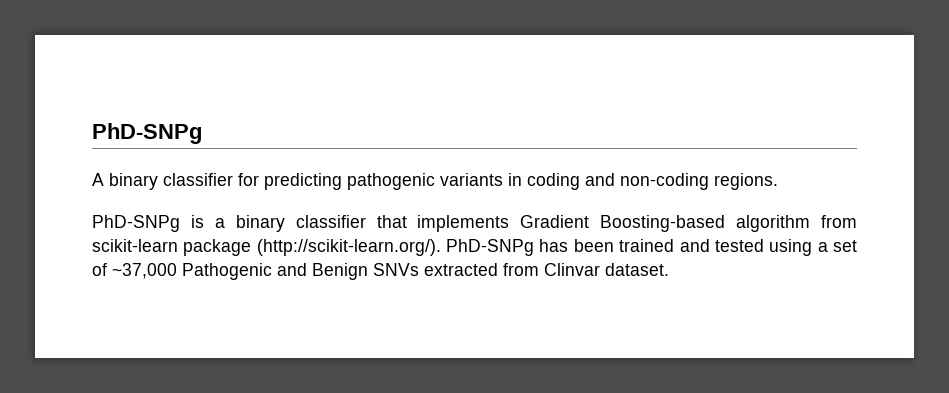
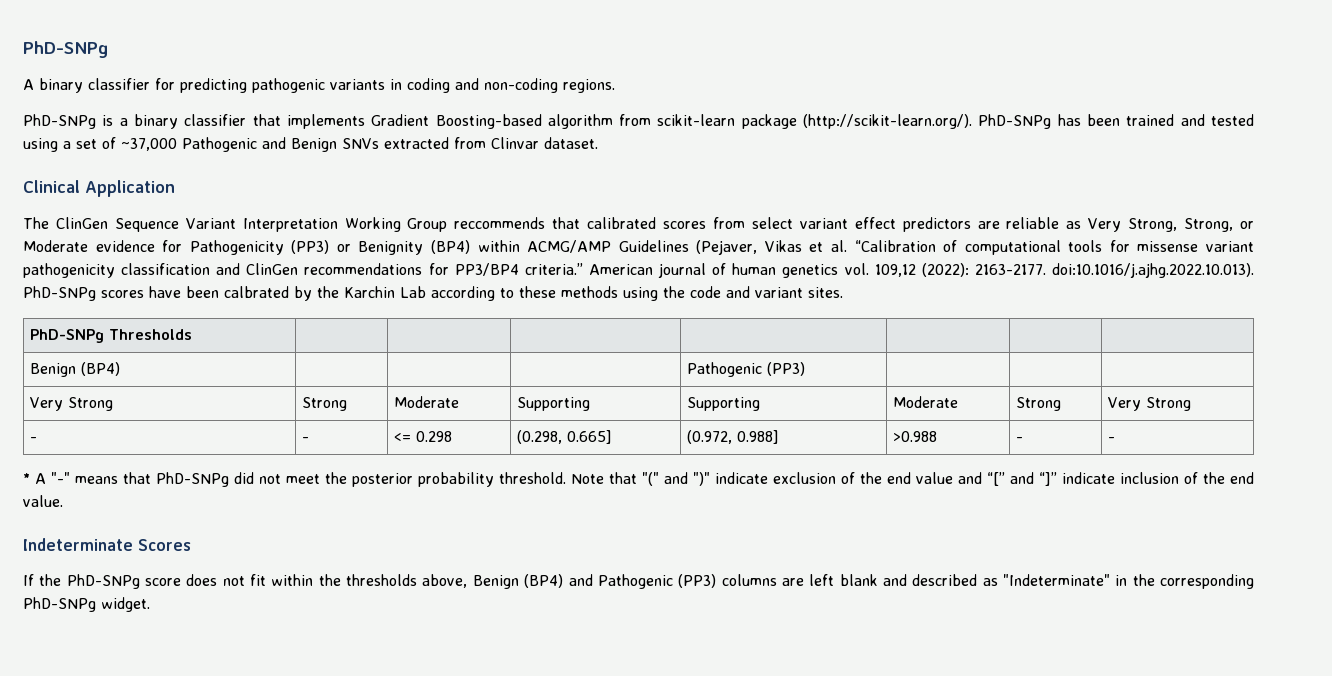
+ Clinical Application
+ The ClinGen Sequence Variant Interpretation Working Group reccommends that calibrated scores from select variant effect predictors are reliable as Very Strong, Strong, or Moderate evidence for Pathogenicity (PP3) or Benignity (BP4) within ACMG/AMP Guidelines (Pejaver, Vikas et al. “Calibration of computational tools for missense variant pathogenicity classification and ClinGen recommendations for PP3/BP4 criteria.” American journal of human genetics vol. 109,12 (2022): 2163-2177. doi:10.1016/j.ajhg.2022.10.013). PhD-SNPg scores have been calbrated by the Karchin Lab according to these methods using the code and variant sites.
+ PhD-SNPg Thresholds | | | | | | |
+ Benign (BP4) | | | | Pathogenic (PP3) | | |
+ Very Strong | Strong | Moderate | Supporting | Supporting | Moderate | Strong | Very Strong
+ - | - | <= 0.298 | (0.298, 0.665] | (0.972, 0.988] | >0.988 | - | -
+ * A "-" means that PhD-SNPg did not meet the posterior probability threshold. Note that "(" and ")" indicate exclusion of the end value and “[” and “]” indicate inclusion of the end value.
+ Indeterminate Scores
+ If the PhD-SNPg score does not fit within the thresholds above, Benign (BP4) and Pathogenic (PP3) columns are left blank and described as "Indeterminate" in the corresponding PhD-SNPg widget.

